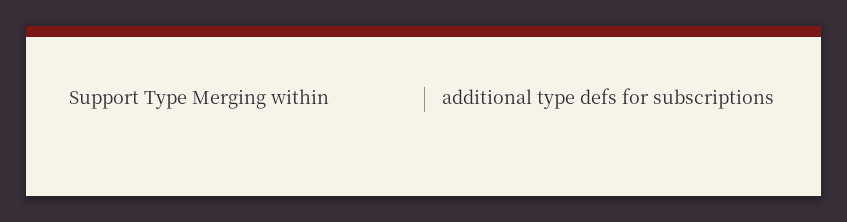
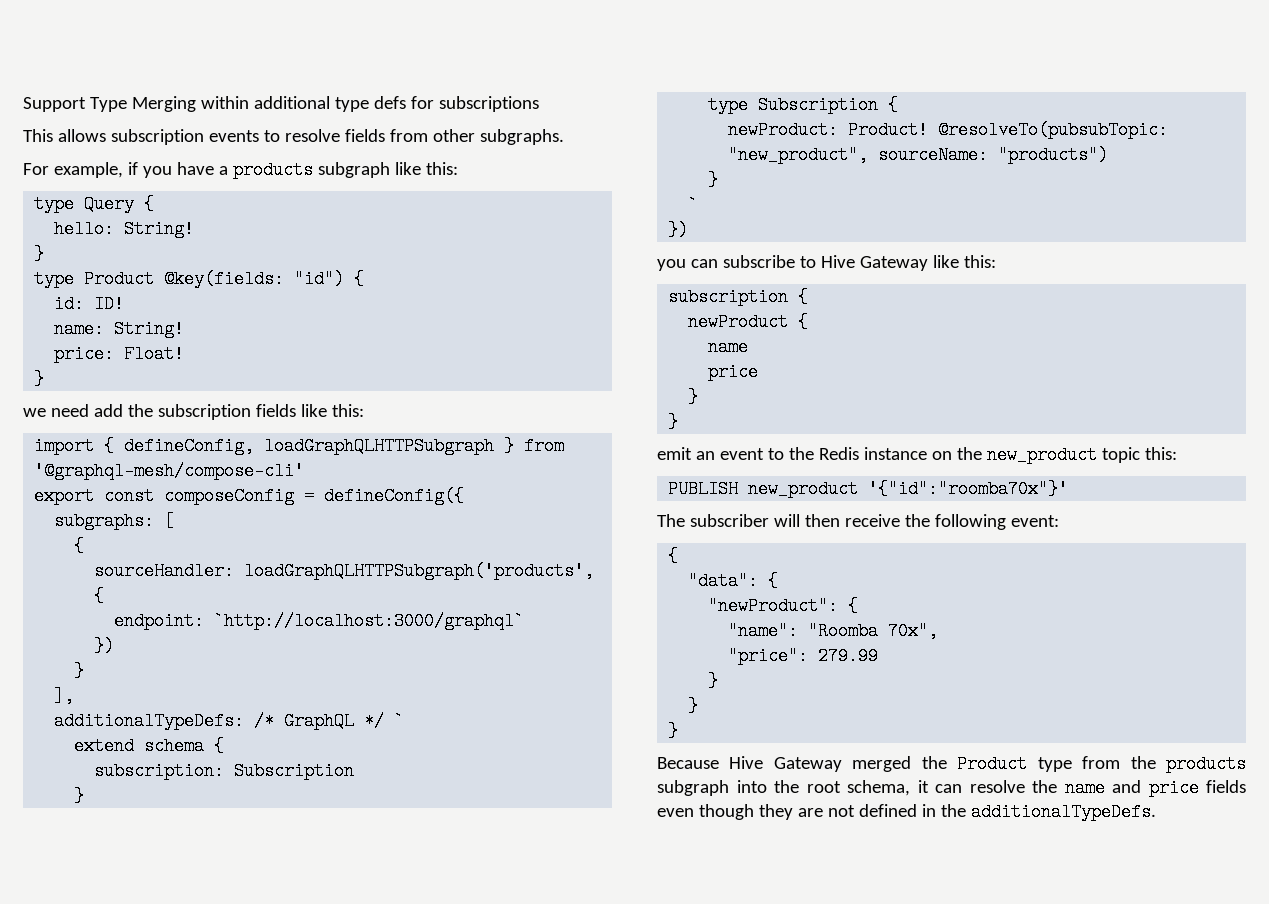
+ This allows subscription events to resolve fields from other subgraphs.
+ For example, if you have a products subgraph like this:
+ type Query {
+ hello: String!
+ }
+ type Product @key(fields: "id") {
+ id: ID!
+ name: String!
+ price: Float!
+ }
+ we need add the subscription fields like this:
+ import { defineConfig, loadGraphQLHTTPSubgraph } from '@graphql-mesh/compose-cli'
+ export const composeConfig = defineConfig({
+ subgraphs: [
+ {
+ sourceHandler: loadGraphQLHTTPSubgraph('products', {
+ endpoint: `http://localhost:3000/graphql`
+ })
+ }
+ ],
+ additionalTypeDefs: /* GraphQL */ `
+ extend schema {
+ subscription: Subscription
+ }
+ type Subscription {
+ newProduct: Product! @resolveTo(pubsubTopic: "new_product", sourceName: "products")
+ }
+ `
+ })
+ you can subscribe to Hive Gateway like this:
+ subscription {
+ newProduct {
+ name
+ price
+ }
+ }
+ emit an event to the Redis instance on the new_product topic this:
+ PUBLISH new_product '{"id":"roomba70x"}'
+ The subscriber will then receive the following event:
+ {
+ "data": {
+ "newProduct": {
+ "name": "Roomba 70x",
+ "price": 279.99
+ }
+ }
+ }
+ Because Hive Gateway merged the Product type from the products subgraph into the root schema, it can resolve the name and price fields even though they are not defined in the additionalTypeDefs.

